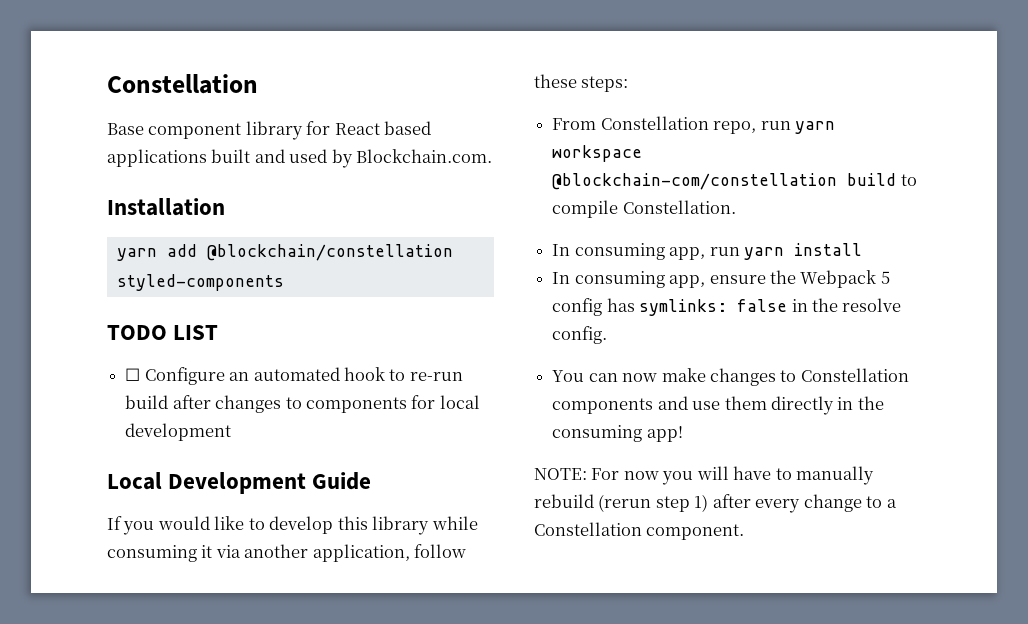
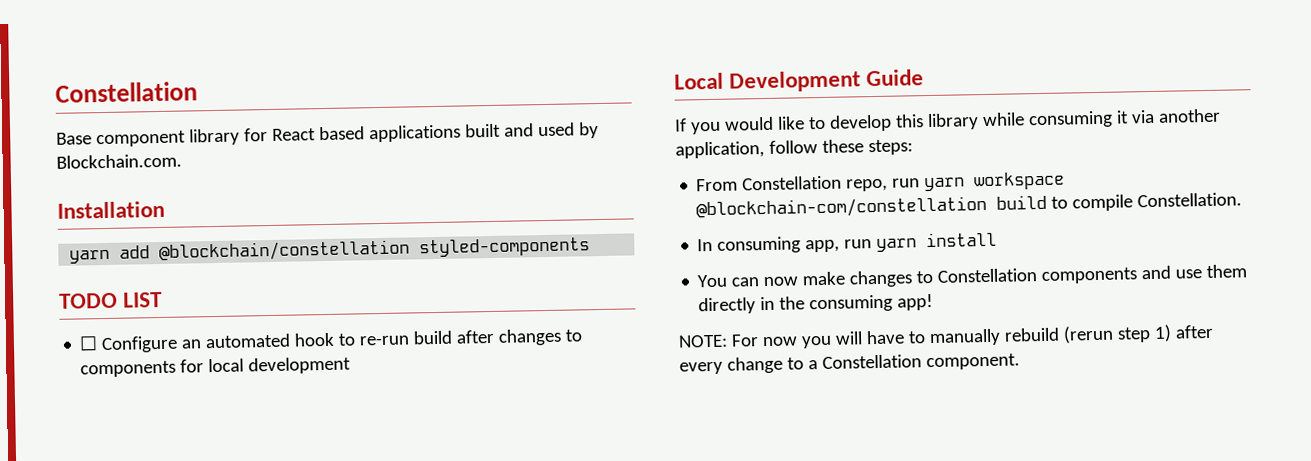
- In consuming app, ensure the Webpack 5 config has symlinks: false in the resolve config.

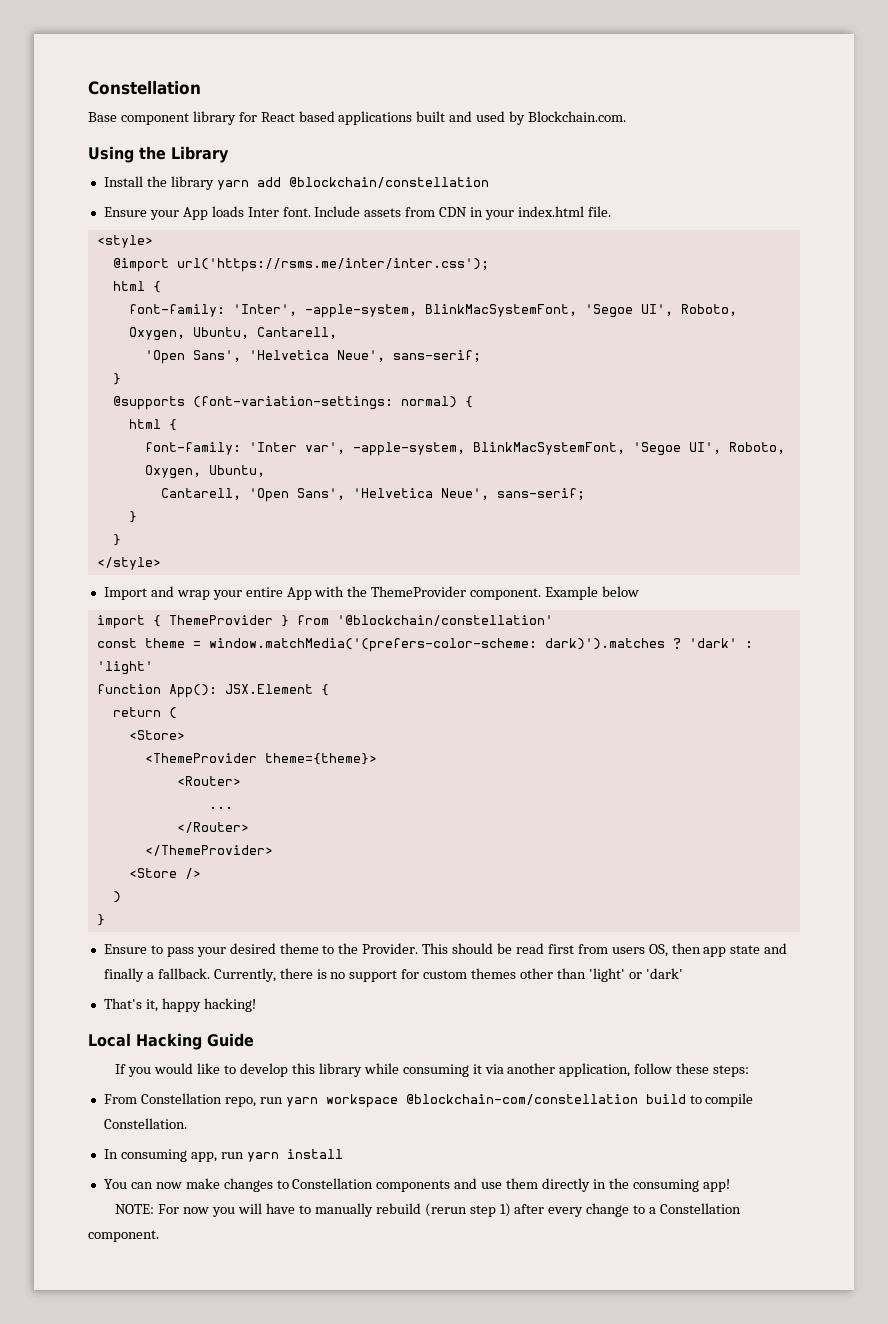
- Installation
- yarn add @blockchain/constellation styled-components
- TODO LIST
- ☐ Configure an automated hook to re-run build after changes to components for local development
+ Using the Library
+ Install the library yarn add @blockchain/constellation
+ Ensure your App loads Inter font. Include assets from CDN in your index.html file.
+ <style>
+ @import url('https://rsms.me/inter/inter.css');
+ html {
+ font-family: 'Inter', -apple-system, BlinkMacSystemFont, 'Segoe UI', Roboto, Oxygen, Ubuntu, Cantarell,
+ 'Open Sans', 'Helvetica Neue', sans-serif;
+ }
+ @supports (font-variation-settings: normal) {
+ html {
+ font-family: 'Inter var', -apple-system, BlinkMacSystemFont, 'Segoe UI', Roboto, Oxygen, Ubuntu,
+ Cantarell, 'Open Sans', 'Helvetica Neue', sans-serif;
+ }
+ }
+ </style>
+ Import and wrap your entire App with the ThemeProvider component. Example below
+ import { ThemeProvider } from '@blockchain/constellation'
+ const theme = window.matchMedia('(prefers-color-scheme: dark)').matches ? 'dark' : 'light'
+ function App(): JSX.Element {
+ return (
+ <Store>
+ <ThemeProvider theme={theme}>
+ <Router>
+ ...
+ </Router>
+ </ThemeProvider>
+ <Store />
+ )
+ }
+ Ensure to pass your desired theme to the Provider. This should be read first from users OS, then app state and finally a fallback. Currently, there is no support for custom themes other than 'light' or 'dark'
+ That's it, happy hacking!
- Local Development Guide
+ Local Hacking Guide

